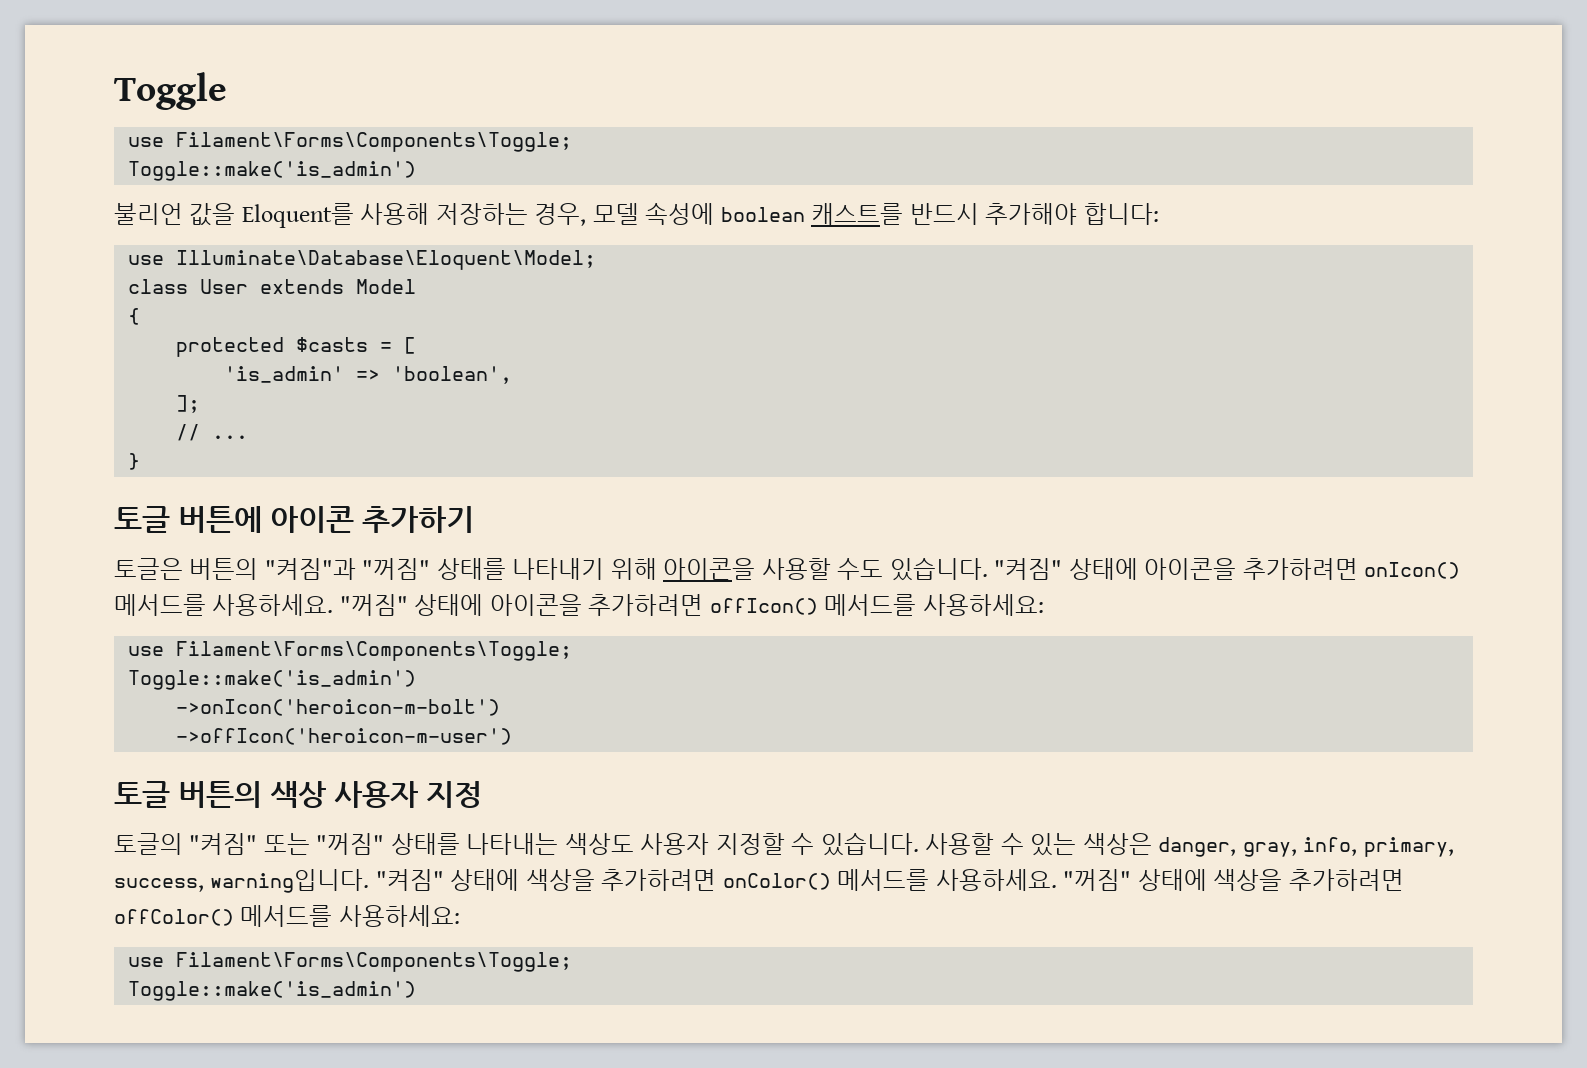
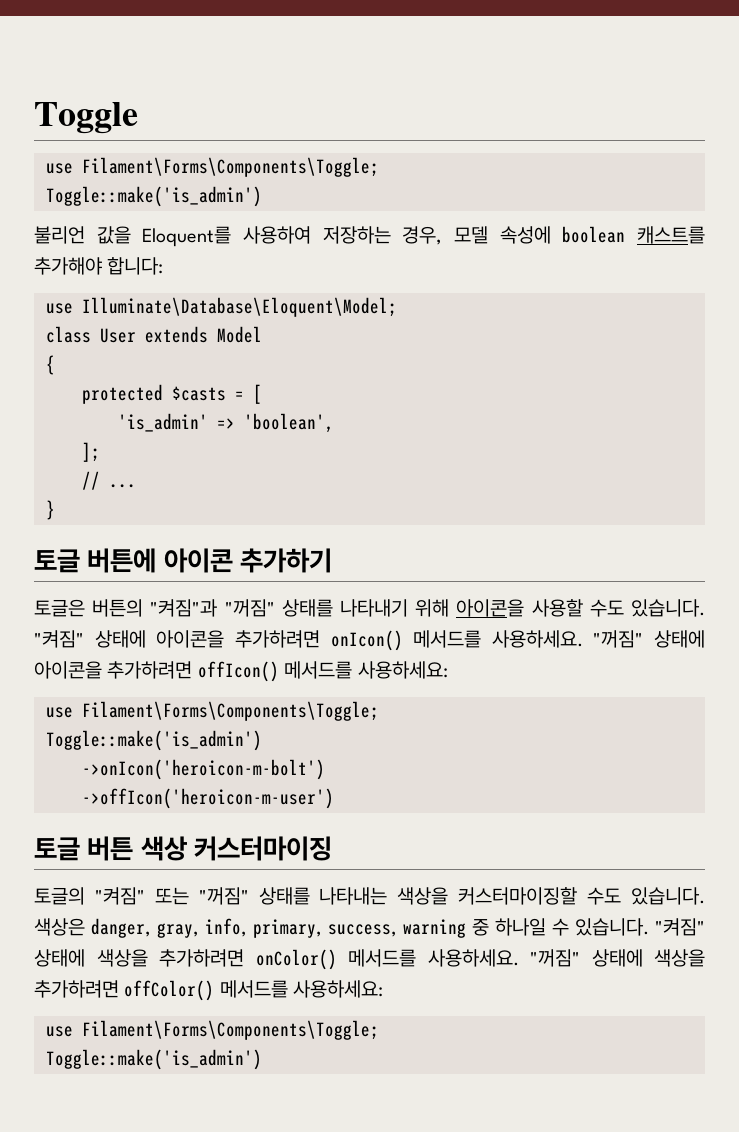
- 불리언 값을 Eloquent를 사용해 저장하는 경우, 모델 속성에 boolean 캐스트를 반드시 추가해야 합니다:
+ 불리언 값을 Eloquent를 사용하여 저장하는 경우, 모델 속성에 boolean 캐스트를 추가해야 합니다:
- 토글 버튼의 색상 사용자 지정
+ 토글 버튼 색상 커스터마이징
- 토글의 "켜짐" 또는 "꺼짐" 상태를 나타내는 색상도 사용자 지정할 수 있습니다. 사용할 수 있는 색상은 danger, gray, info, primary, success, warning입니다.
+ 토글의 "켜짐" 또는 "꺼짐" 상태를 나타내는 색상을 커스터마이징할 수도 있습니다. 색상은 danger, gray, info, primary, success, warning 중 하나일 수 있습니다.

